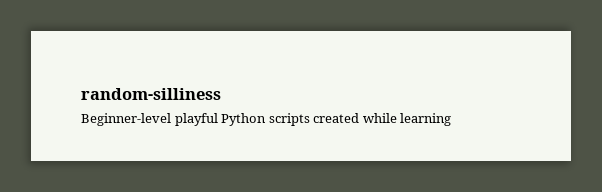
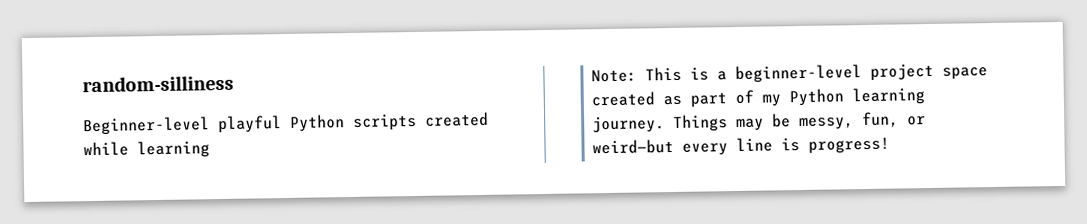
+ Note: This is a beginner-level project space created as part of my Python learning journey. Things may be messy, fun, or weird—but every line is progress!

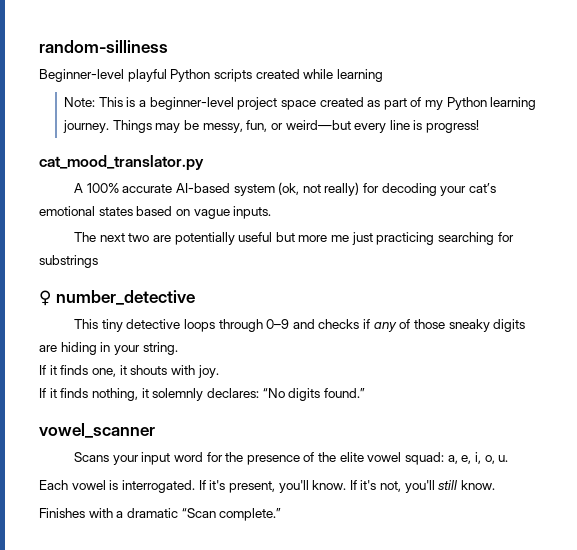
+ cat_mood_translator.py
+ A 100% accurate AI-based system (ok, not really) for decoding your cat’s emotional states based on vague inputs.
+ The next two are potentially useful but more me just practicing searching for substrings
+ ♀ number_detective
+ This tiny detective loops through 0–9 and checks if any of those sneaky digits are hiding in your string.
+ If it finds one, it shouts with joy.
+ If it finds nothing, it solemnly declares: “No digits found.”
+ vowel_scanner
+ Scans your input word for the presence of the elite vowel squad: a, e, i, o, u.
+ Each vowel is interrogated. If it's present, you'll know. If it's not, you'll still know.
+ Finishes with a dramatic “Scan complete.”

